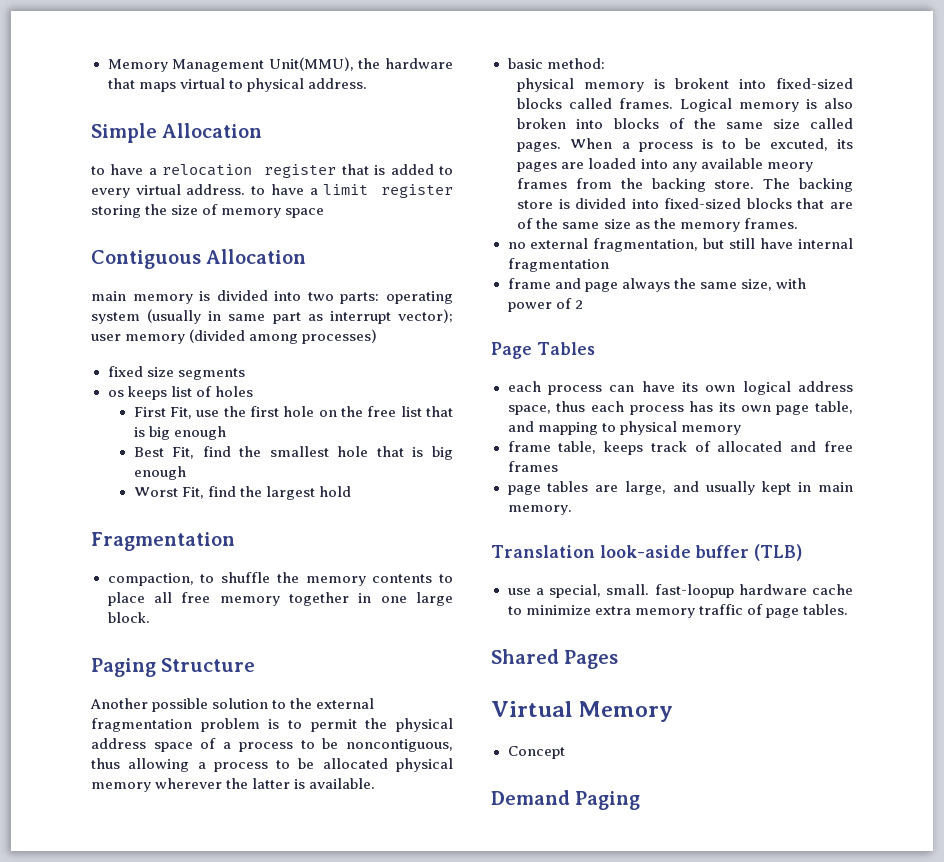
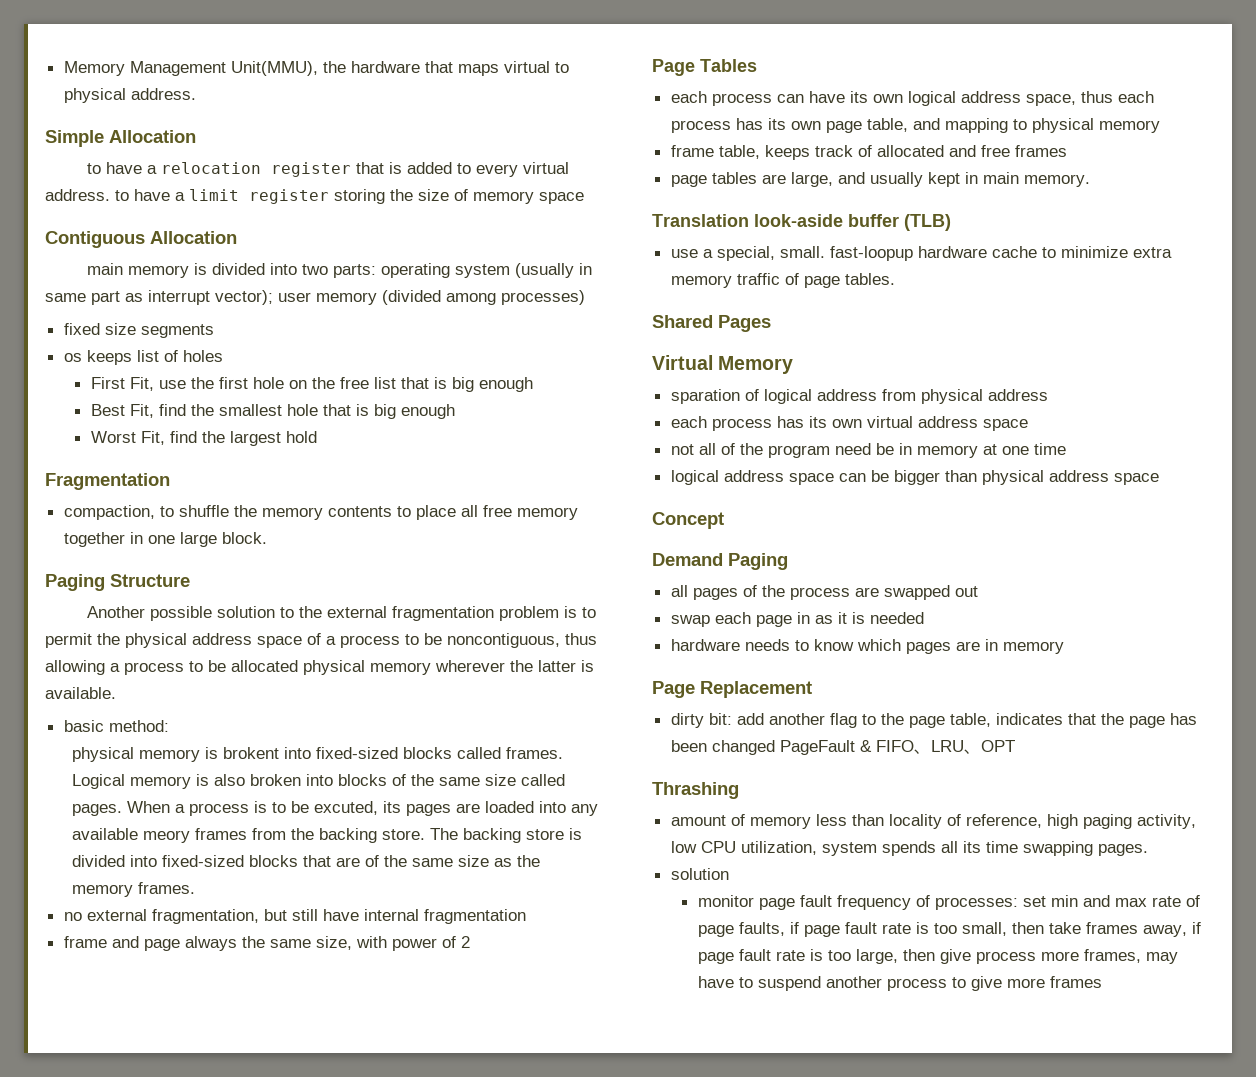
+ sparation of logical address from physical address
+ each process has its own virtual address space
+ not all of the program need be in memory at one time
+ logical address space can be bigger than physical address space
  Concept
  Demand Paging
+ all pages of the process are swapped out
+ swap each page in as it is needed
+ hardware needs to know which pages are in memory
+ Page Replacement
+ dirty bit: add another flag to the page table, indicates that the page has been changed PageFault & FIFO、LRU、OPT
+ Thrashing
+ amount of memory less than locality of reference, high paging activity, low CPU utilization, system spends all its time swapping pages.
+ solution
+ monitor page fault frequency of processes: set min and max rate of page faults, if page fault rate is too small, then take frames away, if page fault rate is too large, then give process more frames, may have to suspend another process to give more frames

